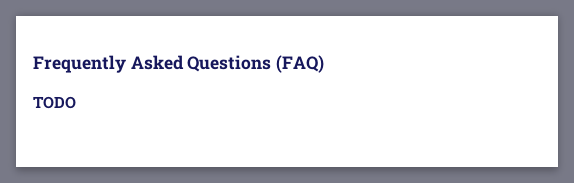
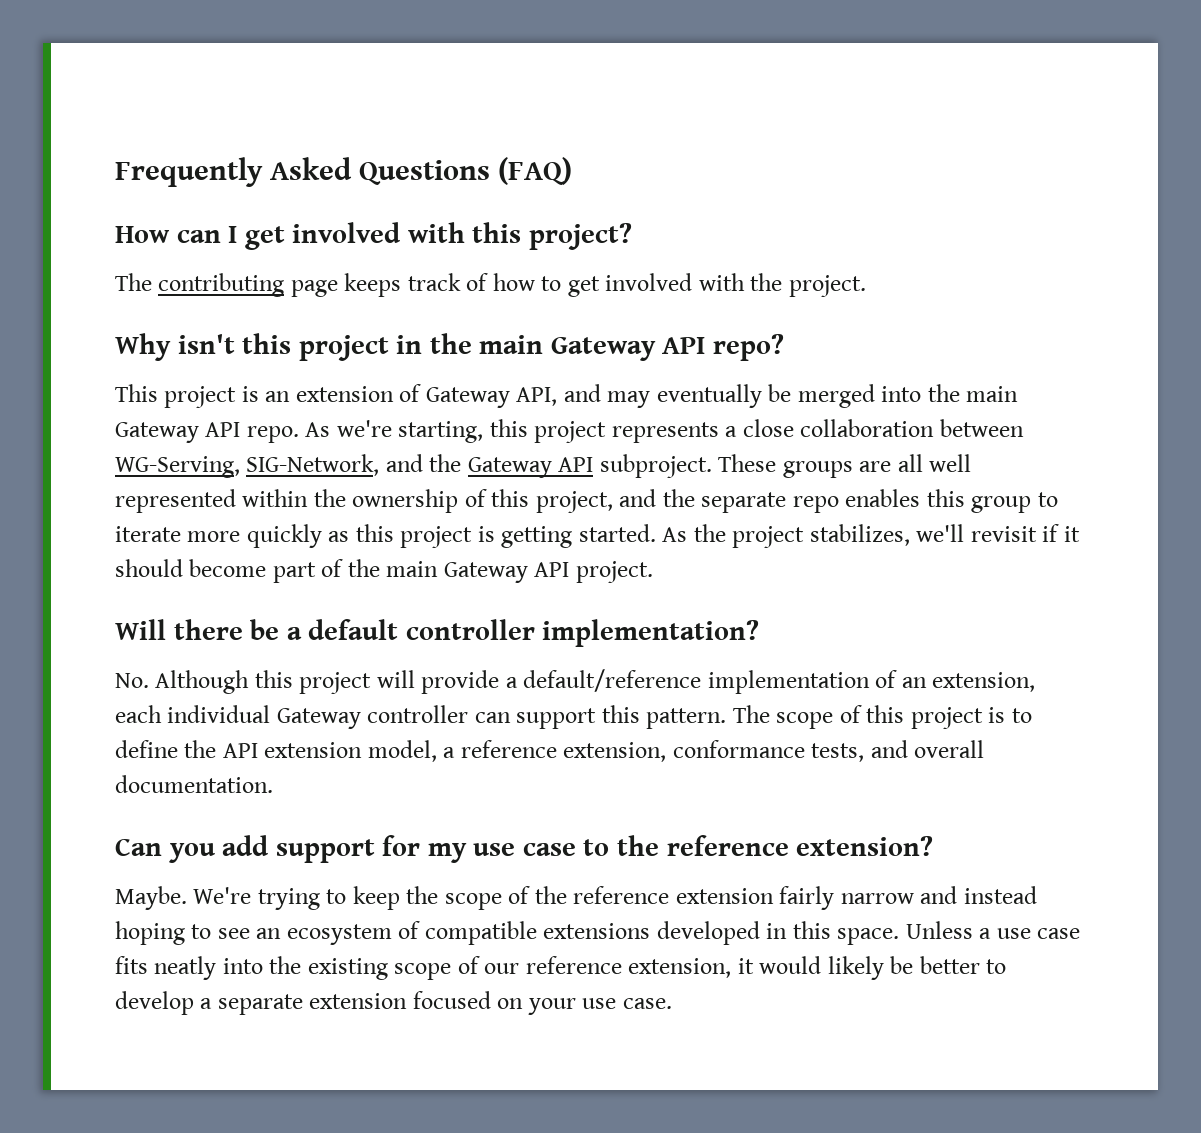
- TODO
+ How can I get involved with this project?
+ The contributing page keeps track of how to get involved with the project.
+ Why isn't this project in the main Gateway API repo?
+ This project is an extension of Gateway API, and may eventually be merged into the main Gateway API repo. As we're starting, this project represents a close collaboration between WG-Serving, SIG-Network, and the Gateway API subproject. These groups are all well represented within the ownership of this project, and the separate repo enables this group to iterate more quickly as this project is getting started. As the project stabilizes, we'll revisit if it should become part of the main Gateway API project.
+ Will there be a default controller implementation?
+ No. Although this project will provide a default/reference implementation of an extension, each individual Gateway controller can support this pattern. The scope of this project is to define the API extension model, a reference extension, conformance tests, and overall documentation.
+ Can you add support for my use case to the reference extension?
+ Maybe. We're trying to keep the scope of the reference extension fairly narrow and instead hoping to see an ecosystem of compatible extensions developed in this space. Unless a use case fits neatly into the existing scope of our reference extension, it would likely be better to develop a separate extension focused on your use case.

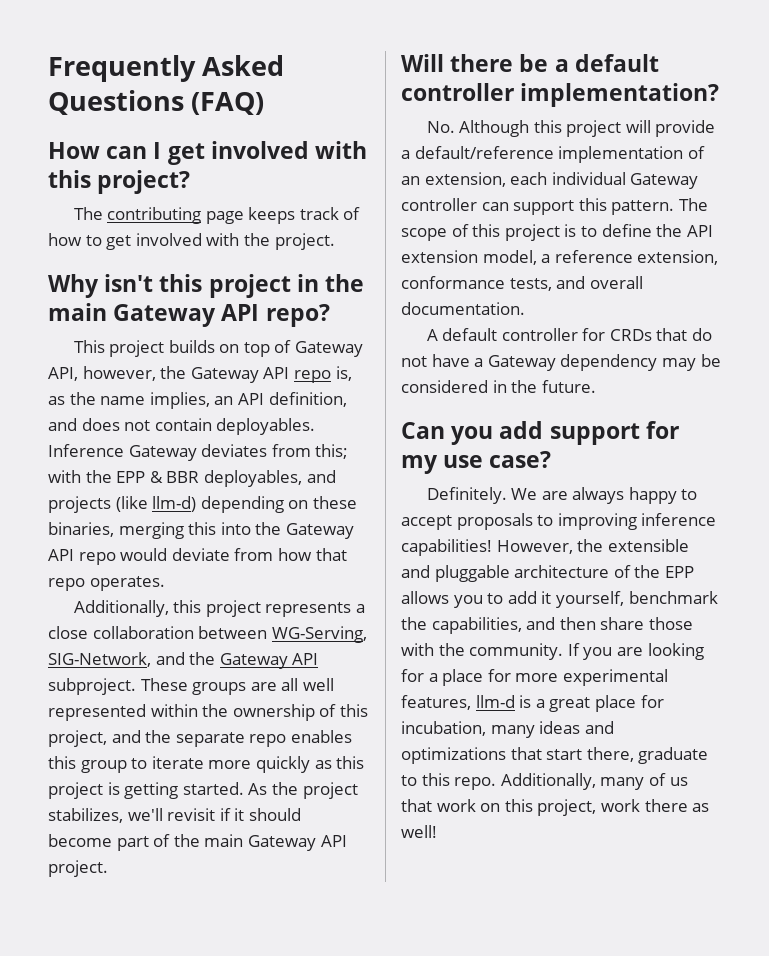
- This project is an extension of Gateway API, and may eventually be merged into the main Gateway API repo. As we're starting, this project represents a close collaboration between WG-Serving, SIG-Network, and the Gateway API subproject.
+ This project builds on top of Gateway API, however, the Gateway API repo is, as the name implies, an API definition, and does not contain deployables. Inference Gateway deviates from this; with the EPP & BBR deployables, and projects (like llm-d) depending on these binaries, merging this into the Gateway API repo would deviate from how that repo operates.
+ Additionally, this project represents a close collaboration between WG-Serving, SIG-Network, and the Gateway API subproject.
+ A default controller for CRDs that do not have a Gateway dependency may be considered in the future.
- Can you add support for my use case to the reference extension?
- Maybe. We're trying to keep the scope of the reference extension fairly narrow and instead hoping to see an ecosystem of compatible extensions developed in this space. Unless a use case fits neatly into the existing scope of our reference extension, it would likely be better to develop a separate extension focused on your use case.
+ Can you add support for my use case?
+ Definitely. We are always happy to accept proposals to improving inference capabilities! However, the extensible and pluggable architecture of the EPP allows you to add it yourself, benchmark the capabilities, and then share those with the community. If you are looking for a place for more experimental features, llm-d is a great place for incubation, many ideas and optimizations that start there, graduate to this repo. Additionally, many of us that work on this project, work there as well!

